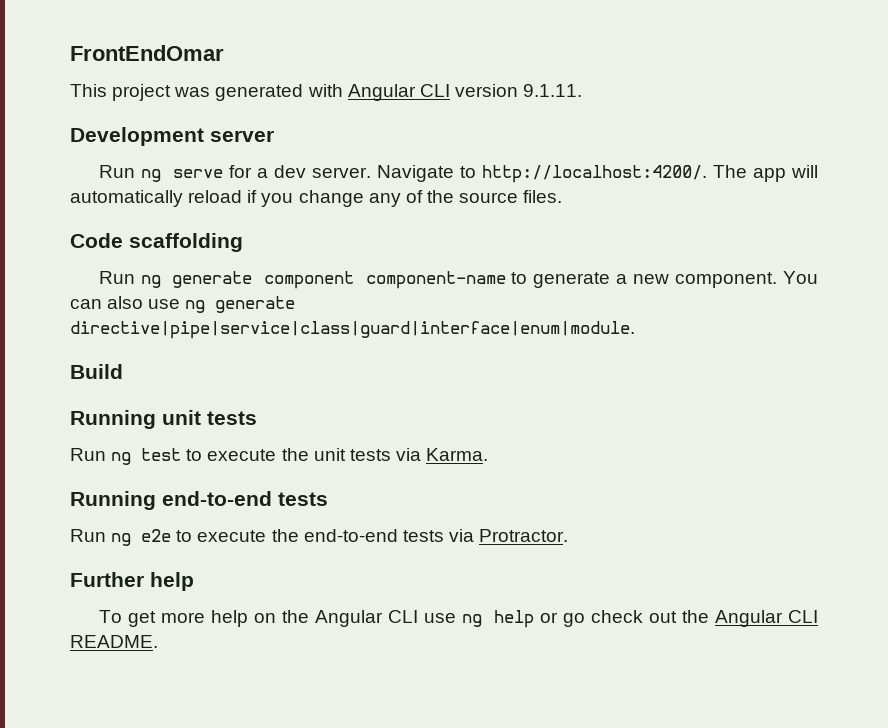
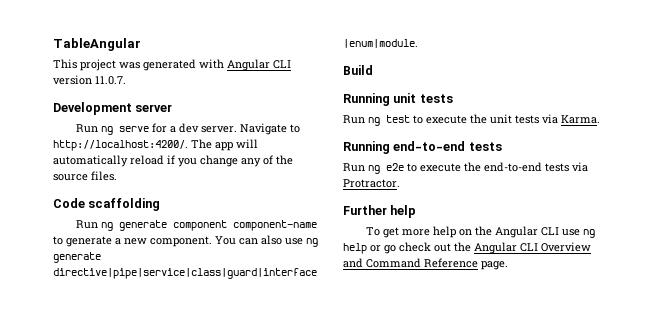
- FrontEndOmar
+ TableAngular
- This project was generated with Angular CLI version 9.1.11.
+ This project was generated with Angular CLI version 11.0.7.
- To get more help on the Angular CLI use ng help or go check out the Angular CLI README.
+ To get more help on the Angular CLI use ng help or go check out the Angular CLI Overview and Command Reference page.

